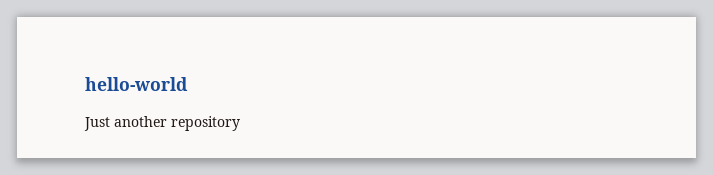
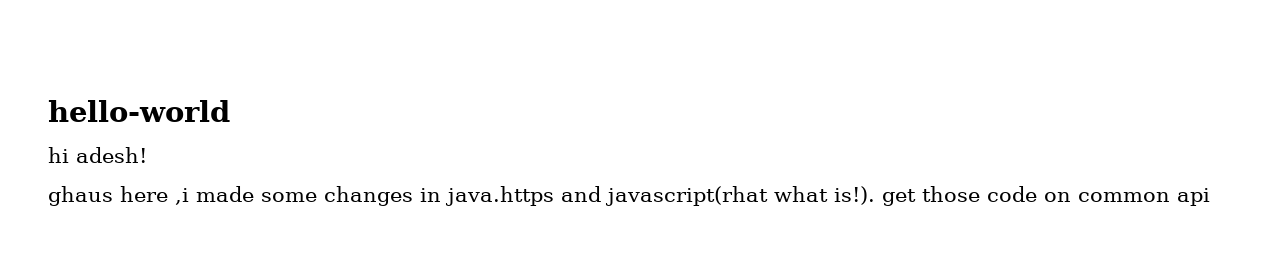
- Just another repository
+ hi adesh!
+ ghaus here ,i made some changes in java.https and javascript(rhat what is!). get those code on common api

